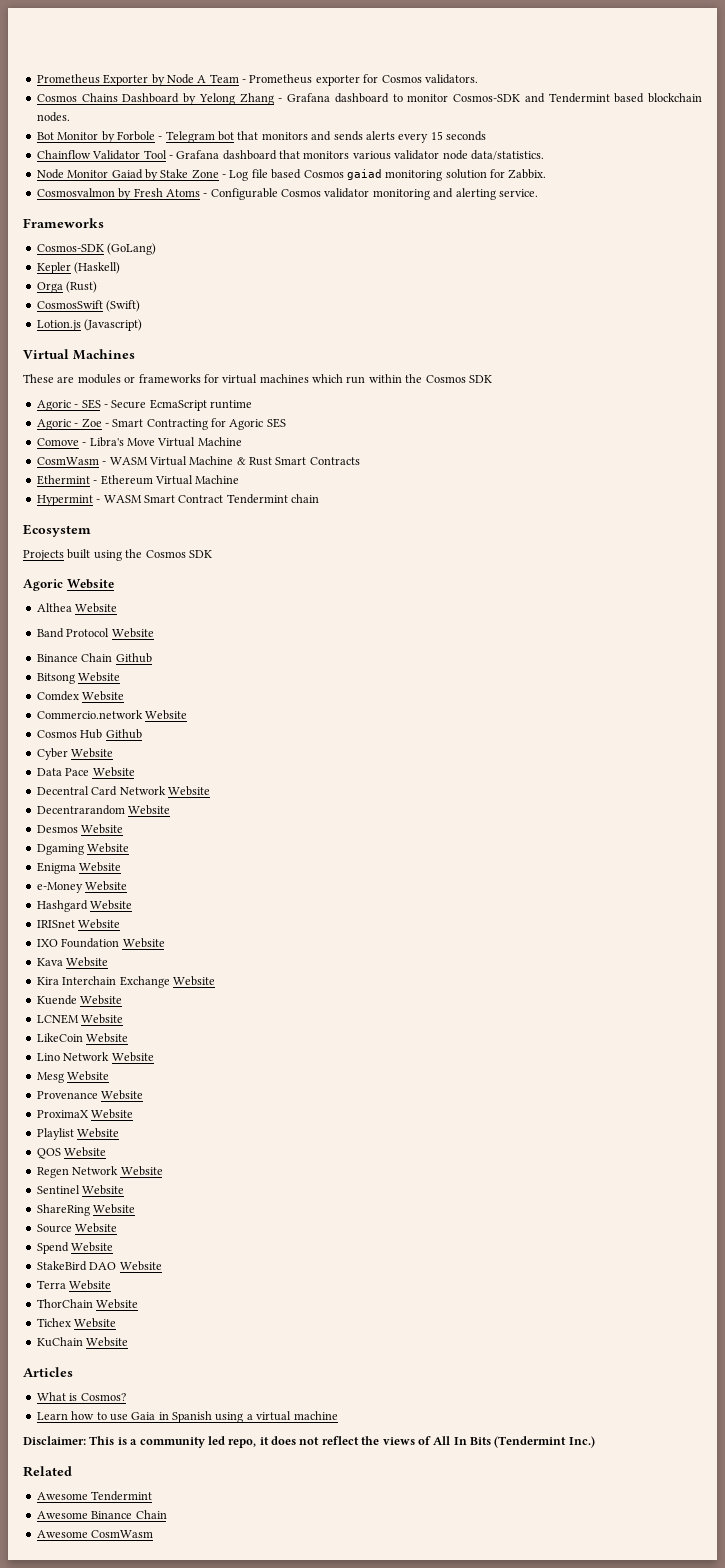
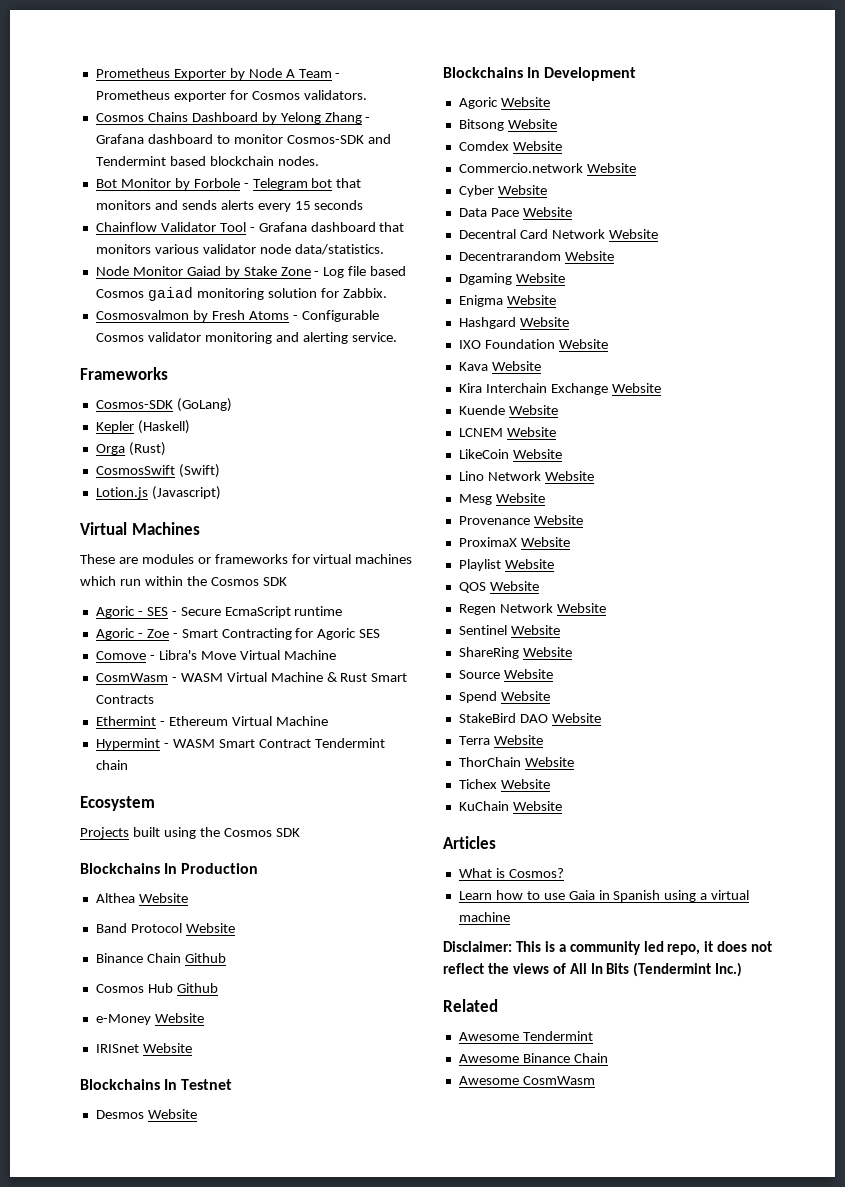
- Agoric Website
+ Blockchains In Production
+ Cosmos Hub Github
+ e-Money Website
+ IRISnet Website
+ Blockchains In Testnet
+ Desmos Website
+ Blockchains In Development
+ Agoric Website
- Cosmos Hub Github
- Desmos Website
- e-Money Website
- IRISnet Website

